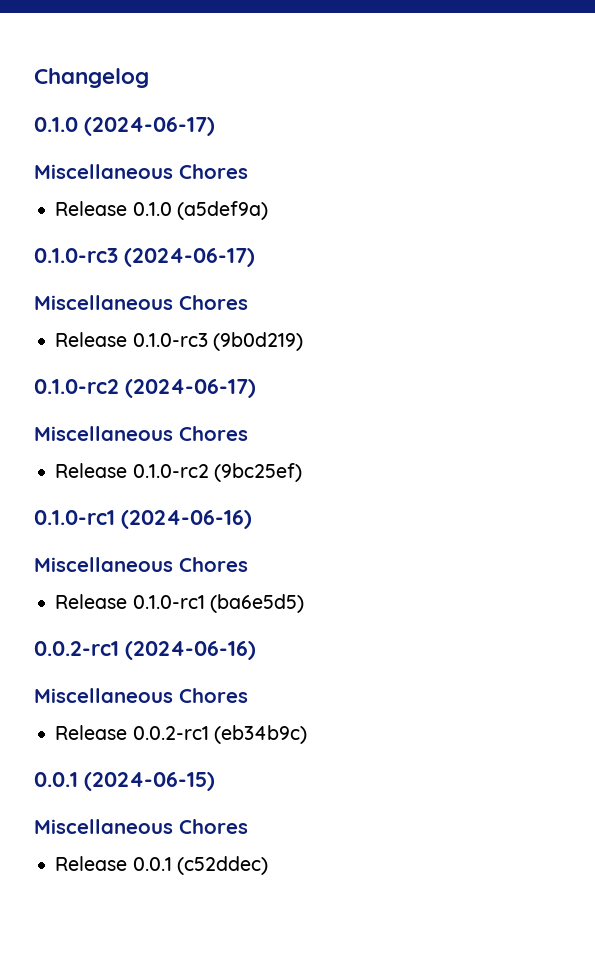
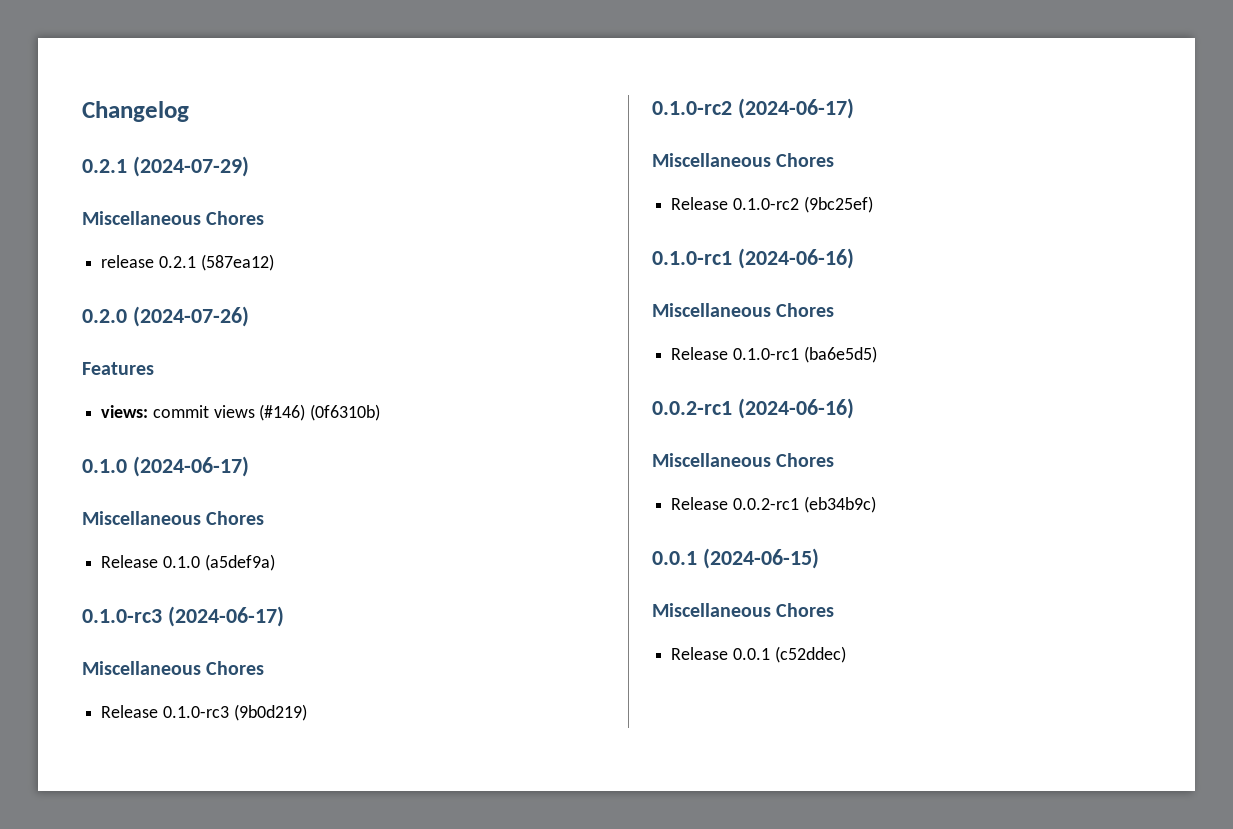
+ 0.2.1 (2024-07-29)
+ Miscellaneous Chores
+ release 0.2.1 (587ea12)
+ 0.2.0 (2024-07-26)
+ Features
+ views: commit views (#146) (0f6310b)

